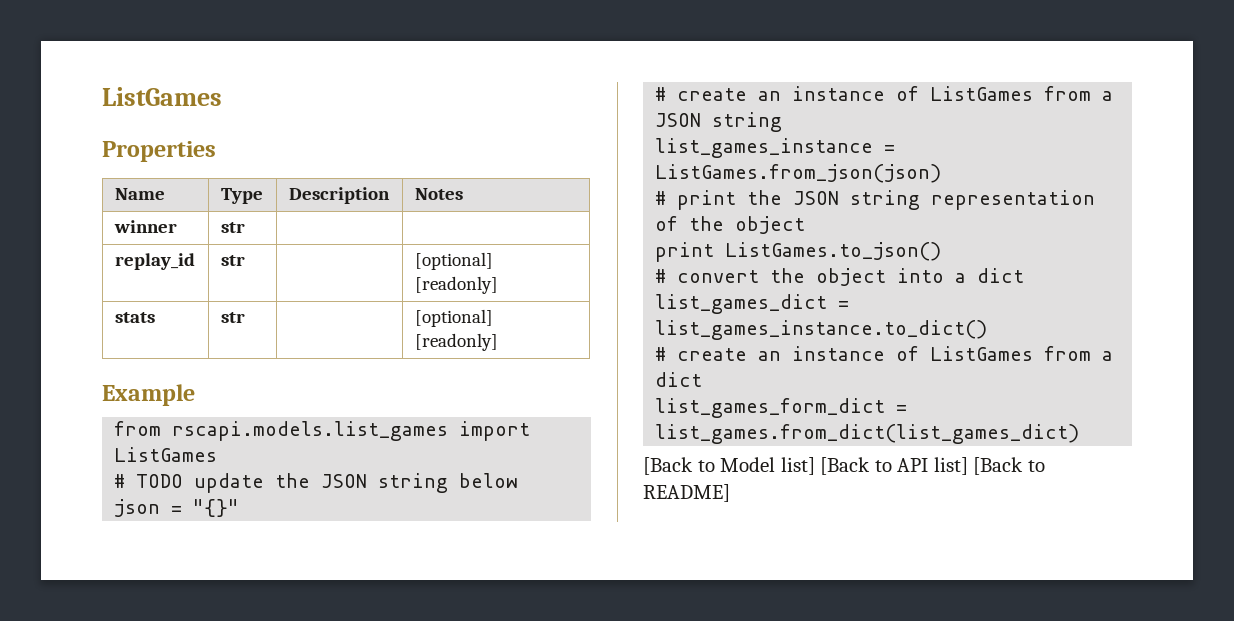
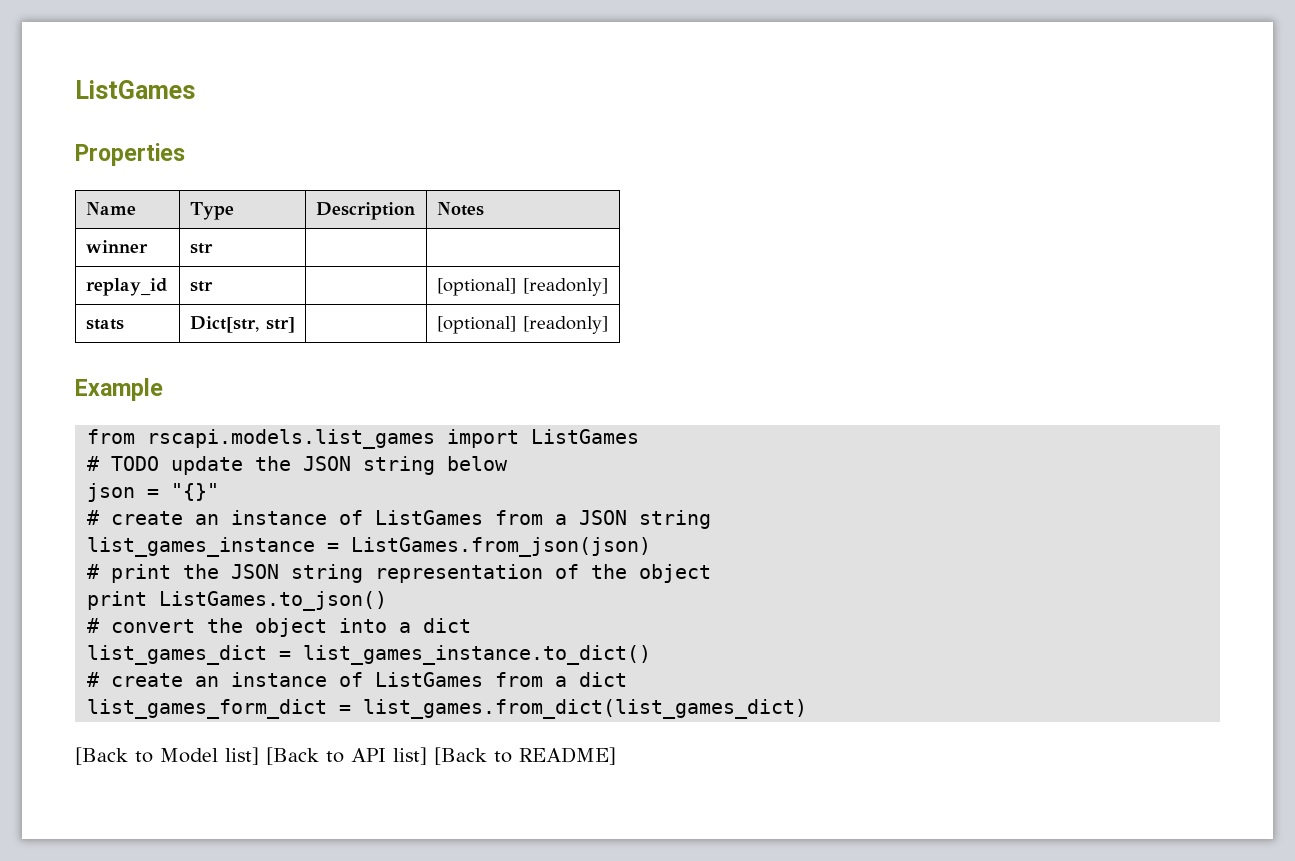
- stats | str | | [optional] [readonly]
+ stats | Dict[str, str] | | [optional] [readonly]

